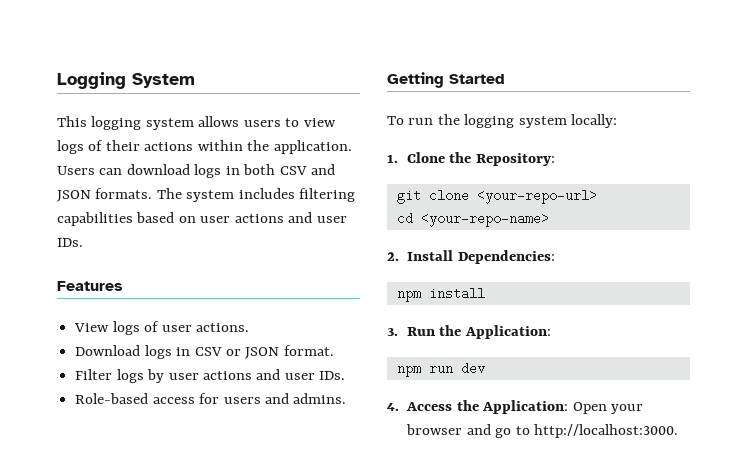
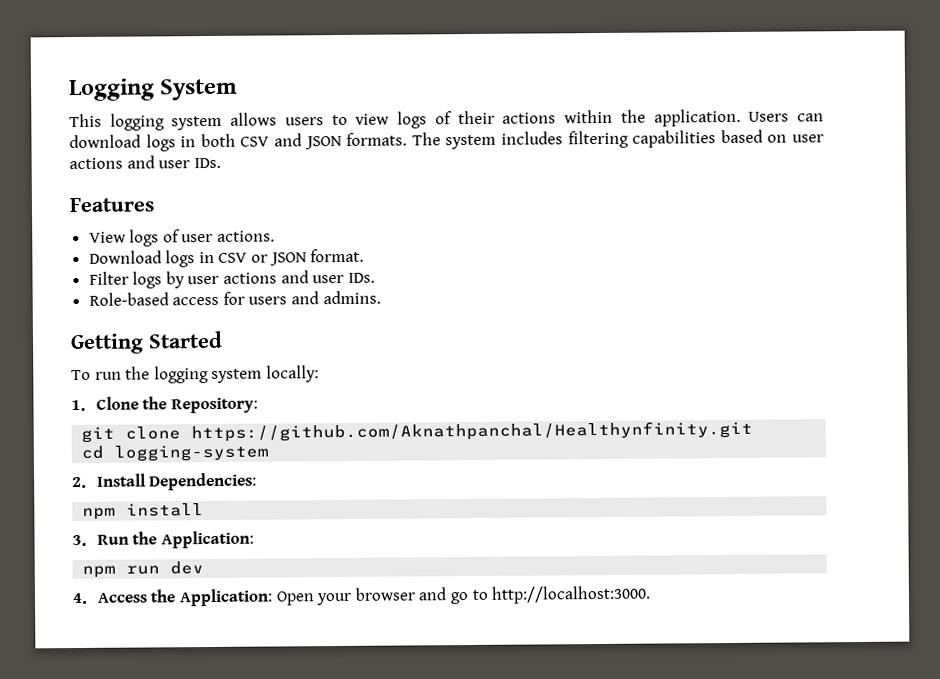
- git clone <your-repo-url>
+ git clone https://github.com/Aknathpanchal/Healthynfinity.git
- cd <your-repo-name>
+ cd logging-system

